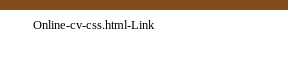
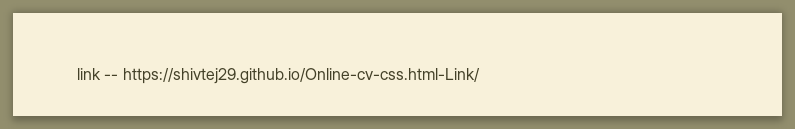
- Online-cv-css.html-Link
+ link -- https://shivtej29.github.io/Online-cv-css.html-Link/

